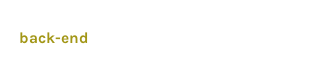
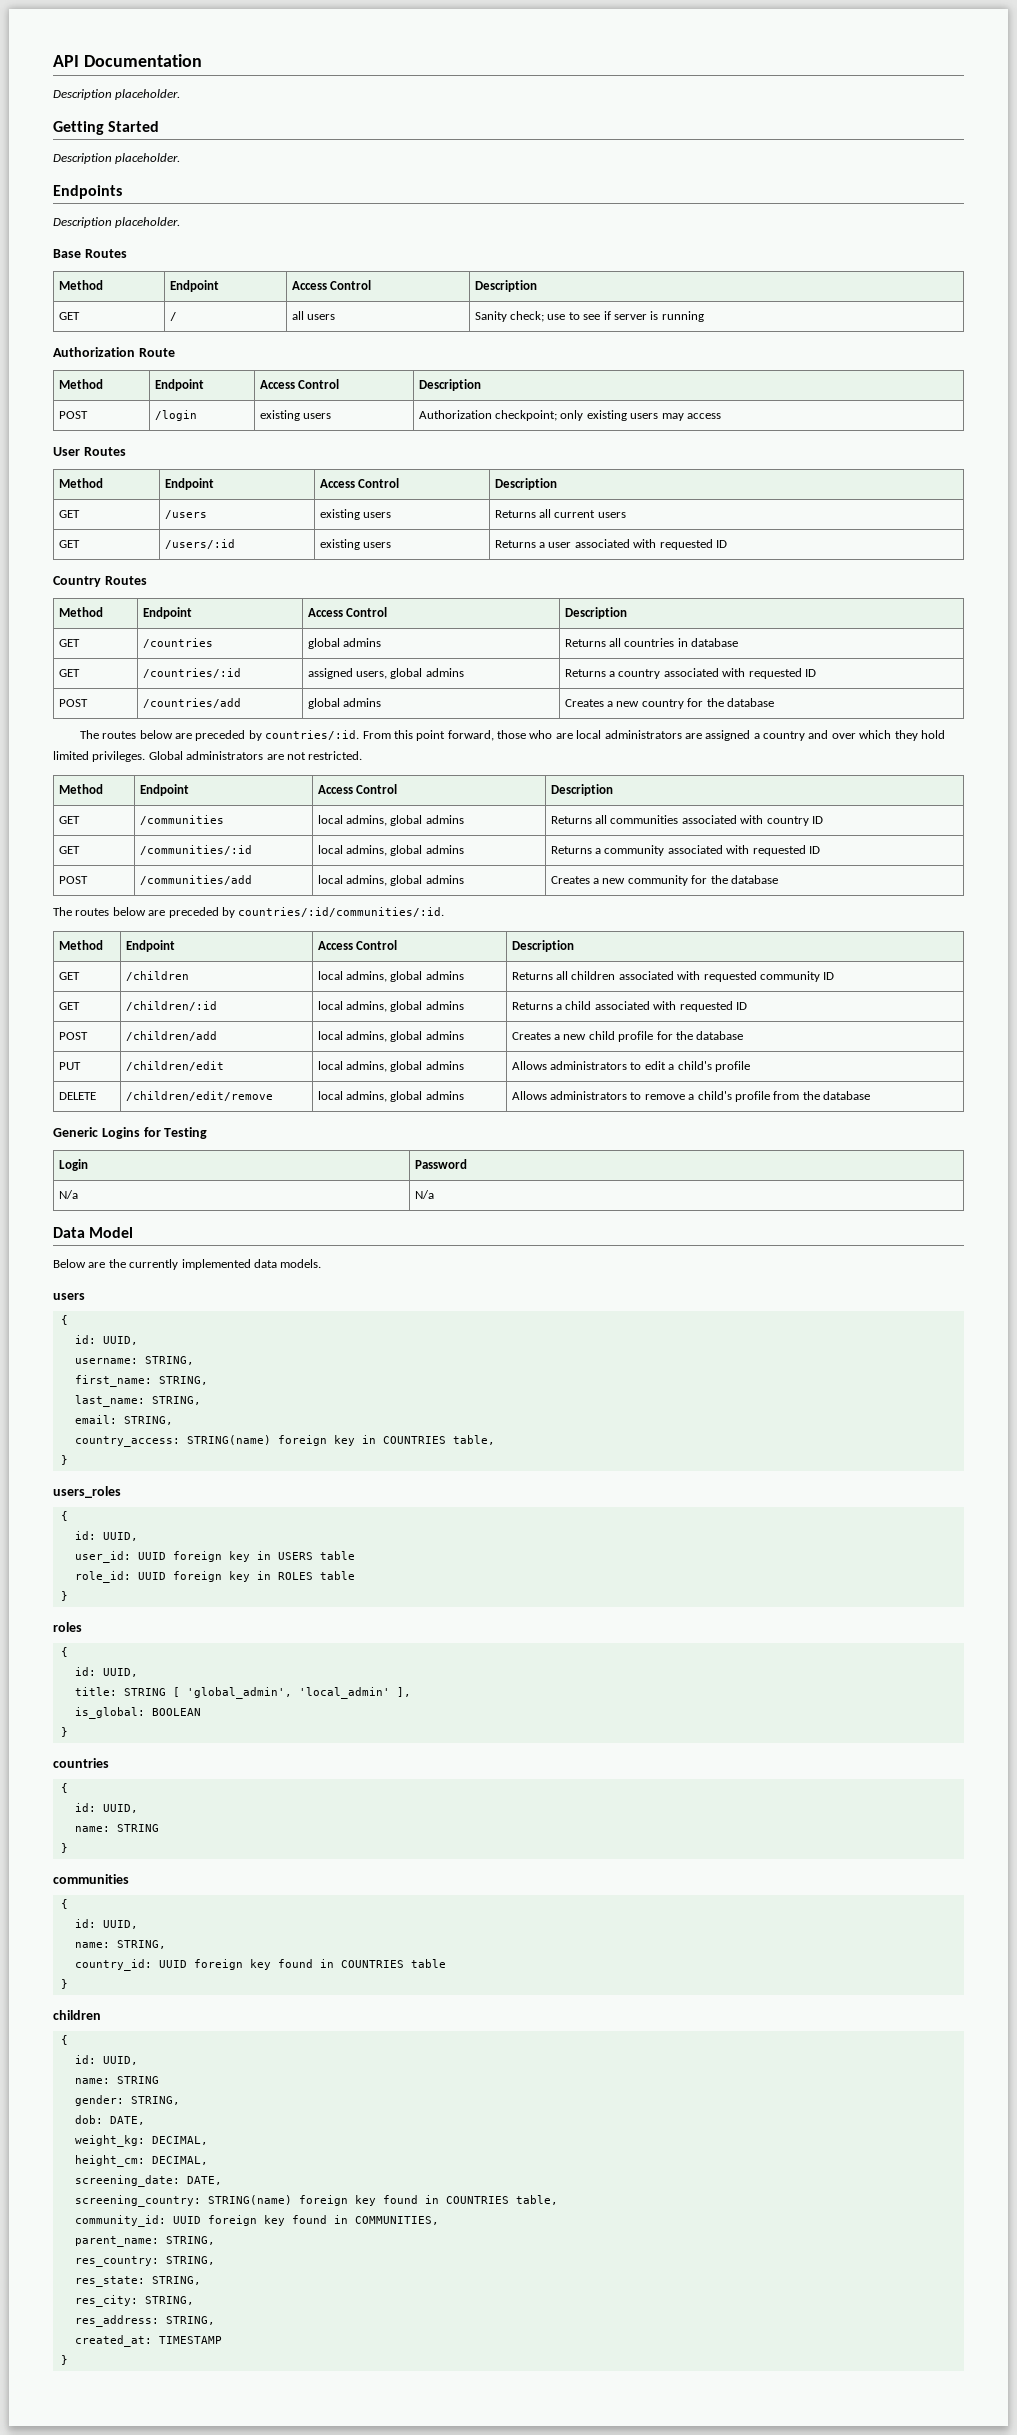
- back-end
+ API Documentation
+ Description placeholder.
+ Getting Started
+ Description placeholder.
+ Endpoints
+ Description placeholder.
+ Base Routes
+ Method | Endpoint | Access Control | Description
+ GET | / | all users | Sanity check; use to see if server is running
+ Authorization Route
+ Method | Endpoint | Access Control | Description
+ POST | /login | existing users | Authorization checkpoint; only existing users may access
+ User Routes
+ Method | Endpoint | Access Control | Description
+ GET | /users | existing users | Returns all current users
+ GET | /users/:id | existing users | Returns a user associated with requested ID
+ Country Routes
+ Method | Endpoint | Access Control | Description
+ GET | /countries | global admins | Returns all countries in database
+ GET | /countries/:id | assigned users, global admins | Returns a country associated with requested ID
+ POST | /countries/add | global admins | Creates a new country for the database
+ The routes below are preceded by countries/:id. From this point forward, those who are local administrators are assigned a country and over which they hold limited privileges. Global administrators are not restricted.
+ Method | Endpoint | Access Control | Description
+ GET | /communities | local admins, global admins | Returns all communities associated with country ID
+ GET | /communities/:id | local admins, global admins | Returns a community associated with requested ID
+ POST | /communities/add | local admins, global admins | Creates a new community for the database
+ The routes below are preceded by countries/:id/communities/:id.
+ Method | Endpoint | Access Control | Description
+ GET | /children | local admins, global admins | Returns all children associated with requested community ID
+ GET | /children/:id | local admins, global admins | Returns a child associated with requested ID
+ POST | /children/add | local admins, global admins | Creates a new child profile for the database
+ PUT | /children/edit | local admins, global admins | Allows administrators to edit a child's profile
+ DELETE | /children/edit/remove | local admins, global admins | Allows administrators to remove a child's profile from the database
+ Generic Logins for Testing
+ Login | Password
+ N/a | N/a
+ Data Model
+ Below are the currently implemented data models.
+ users
+ {
+ id: UUID,
+ username: STRING,
+ first_name: STRING,
+ last_name: STRING,
+ email: STRING,
+ country_access: STRING(name) foreign key in COUNTRIES table,
+ }
+ users_roles
+ {
+ id: UUID,
+ user_id: UUID foreign key in USERS table
+ role_id: UUID foreign key in ROLES table
+ }
+ roles
+ {
+ id: UUID,
+ title: STRING [ 'global_admin', 'local_admin' ],
+ is_global: BOOLEAN
+ }
+ countries
+ {
+ id: UUID,
+ name: STRING
+ }
+ communities
+ {
+ id: UUID,
+ name: STRING,
+ country_id: UUID foreign key found in COUNTRIES table
+ }
+ children
+ {
+ id: UUID,
+ name: STRING
+ gender: STRING,
+ dob: DATE,
+ weight_kg: DECIMAL,
+ height_cm: DECIMAL,
+ screening_date: DATE,
+ screening_country: STRING(name) foreign key found in COUNTRIES table,
+ community_id: UUID foreign key found in COMMUNITIES,
+ parent_name: STRING,
+ res_country: STRING,
+ res_state: STRING,
+ res_city: STRING,
+ res_address: STRING,
+ created_at: TIMESTAMP
+ }

